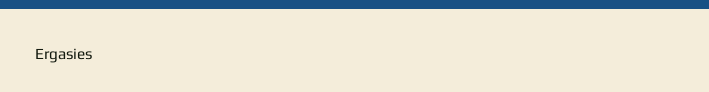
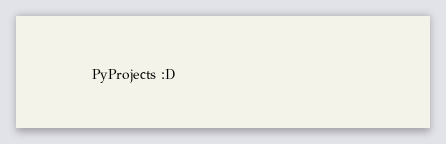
- Ergasies
+ PyProjects :D

